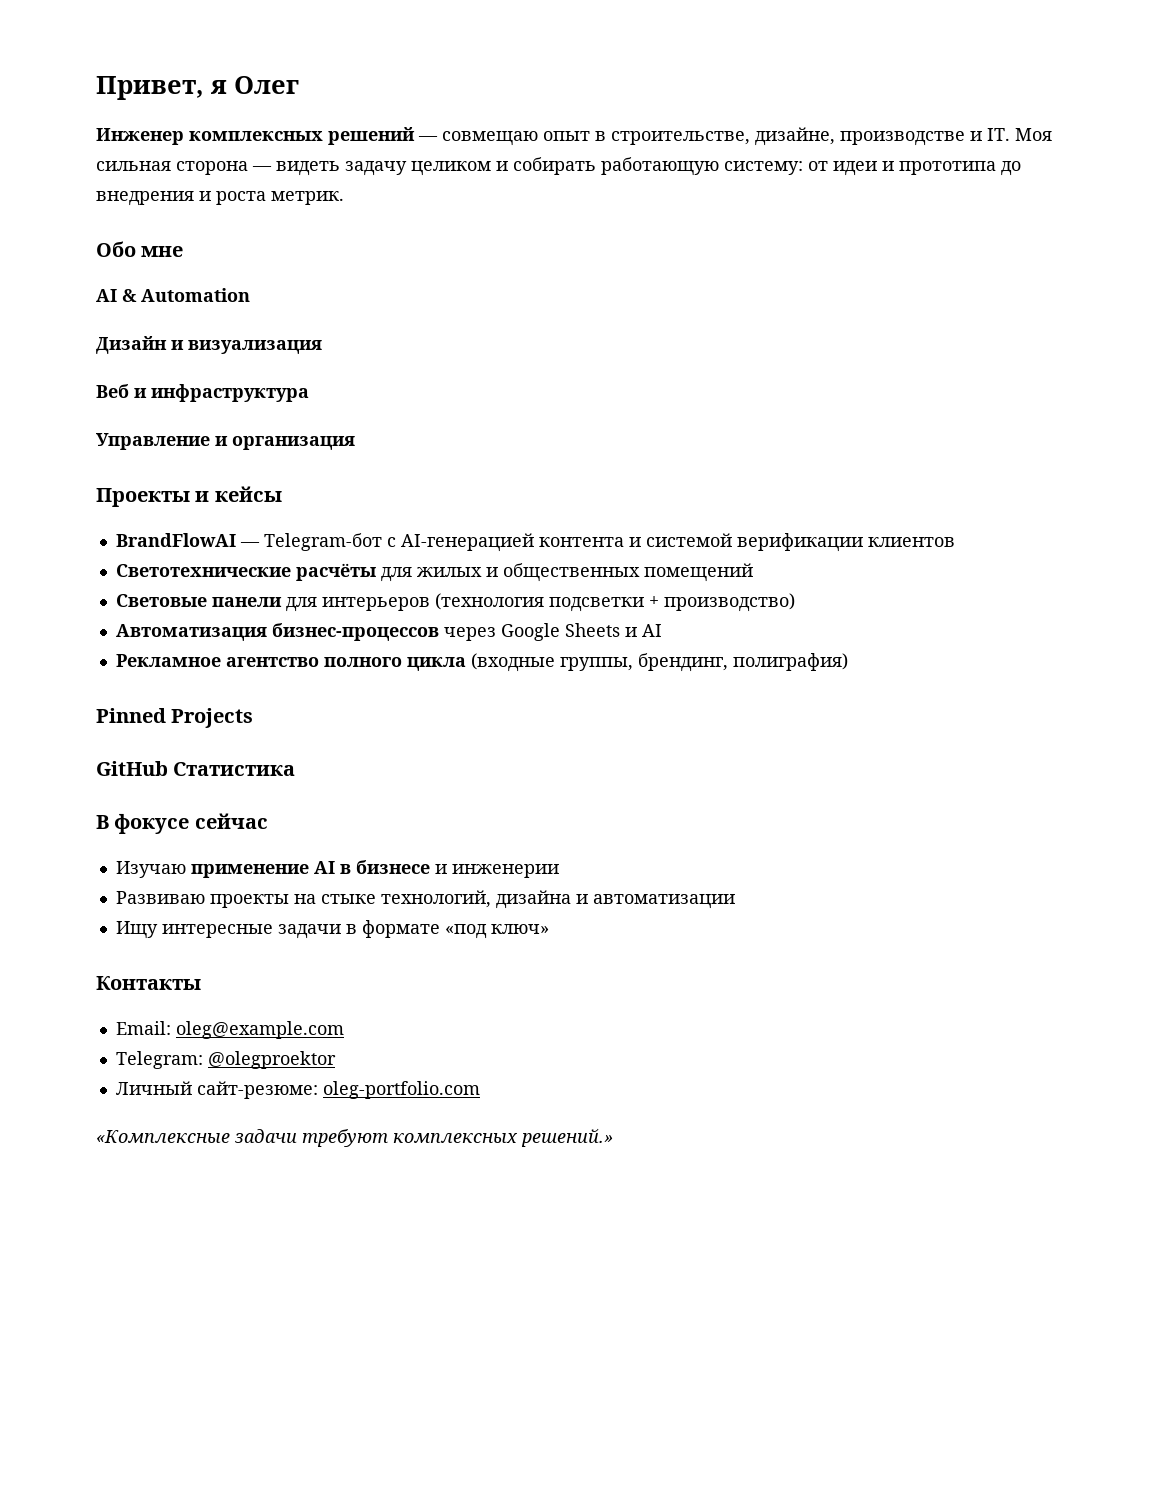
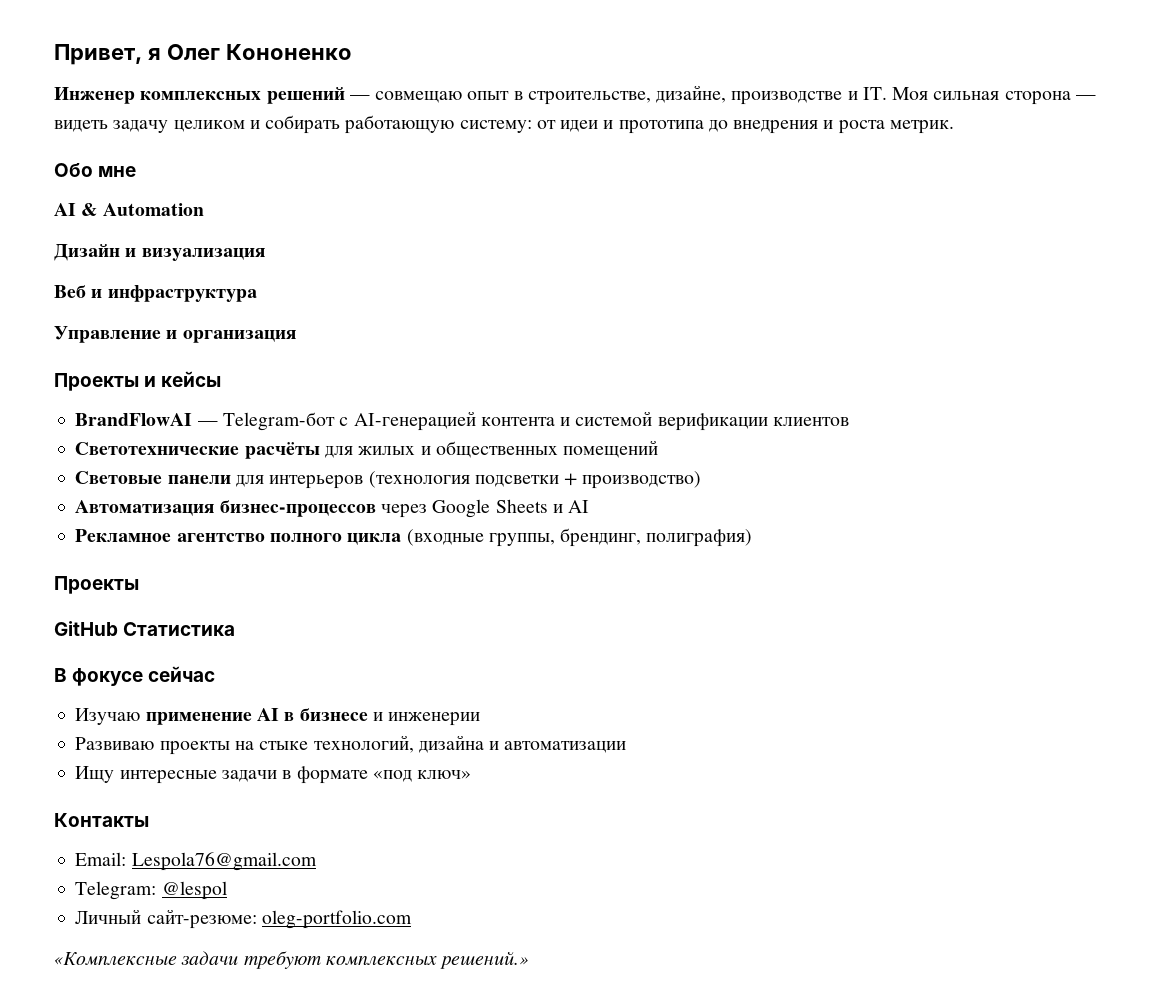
- Привет, я Олег
+ Привет, я Олег Кононенко
  Рекламное агентство полного цикла (входные группы, брендинг, полиграфия)
- Pinned Projects
+ Проекты
- Email: oleg@example.com
+ Email: Lespola76@gmail.com
- Telegram: @olegproektor
+ Telegram: @lespol

